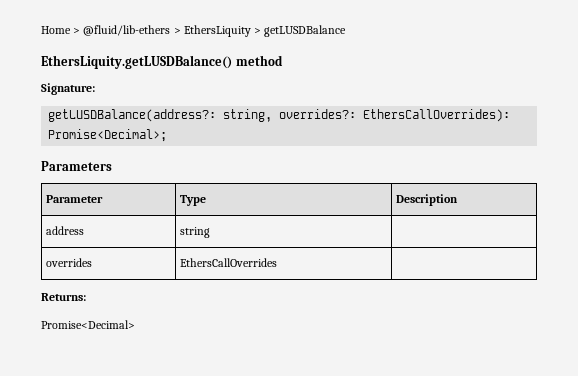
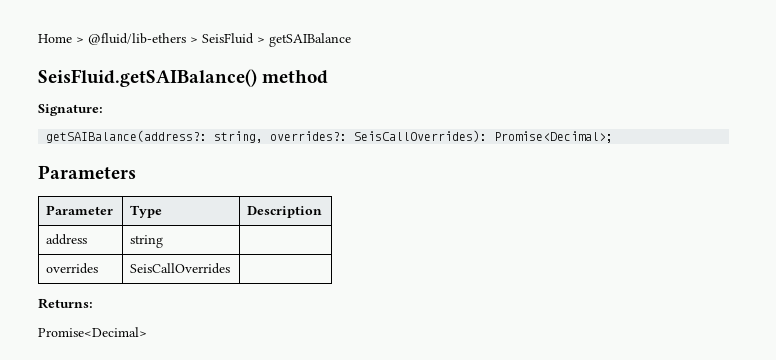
- Home > @fluid/lib-ethers > EthersLiquity > getLUSDBalance
- EthersLiquity.getLUSDBalance() method
+ Home > @fluid/lib-ethers > SeisFluid > getSAIBalance
+ SeisFluid.getSAIBalance() method
- getLUSDBalance(address?: string, overrides?: EthersCallOverrides): Promise<Decimal>;
+ getSAIBalance(address?: string, overrides?: SeisCallOverrides): Promise<Decimal>;
- overrides | EthersCallOverrides |
+ overrides | SeisCallOverrides |

